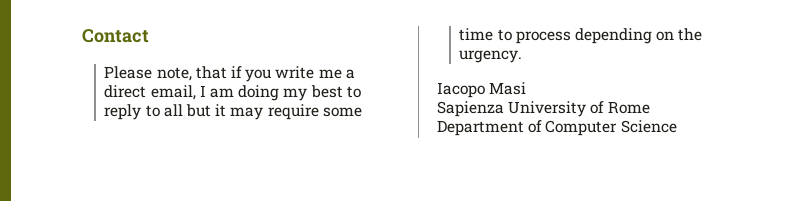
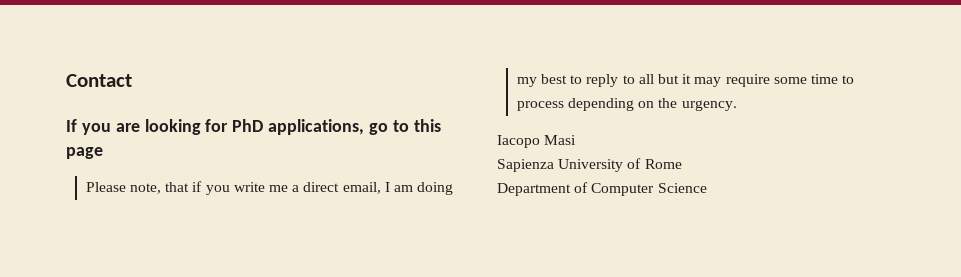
+ If you are looking for PhD applications, go to this page

